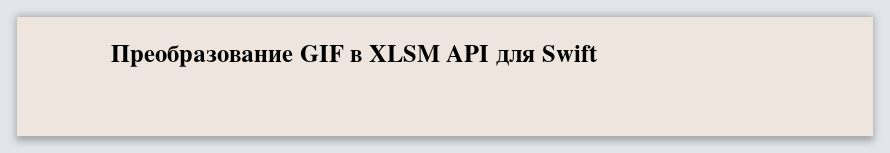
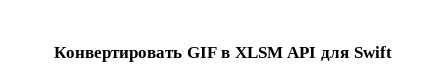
- Преобразование GIF в XLSM API для Swift
+ Конвертировать GIF в XLSM API для Swift

